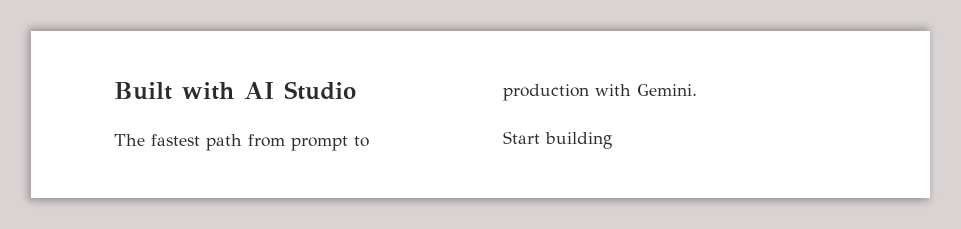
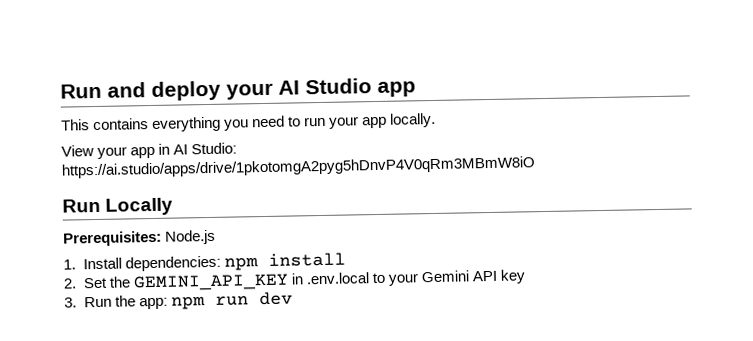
- Built with AI Studio
- The fastest path from prompt to production with Gemini.
- Start building
+ Run and deploy your AI Studio app
+ This contains everything you need to run your app locally.
+ View your app in AI Studio: https://ai.studio/apps/drive/1pkotomgA2pyg5hDnvP4V0qRm3MBmW8iO
+ Run Locally
+ Prerequisites: Node.js
+ 1. Install dependencies: npm install
+ 2. Set the GEMINI_API_KEY in .env.local to your Gemini API key
+ 3. Run the app: npm run dev

